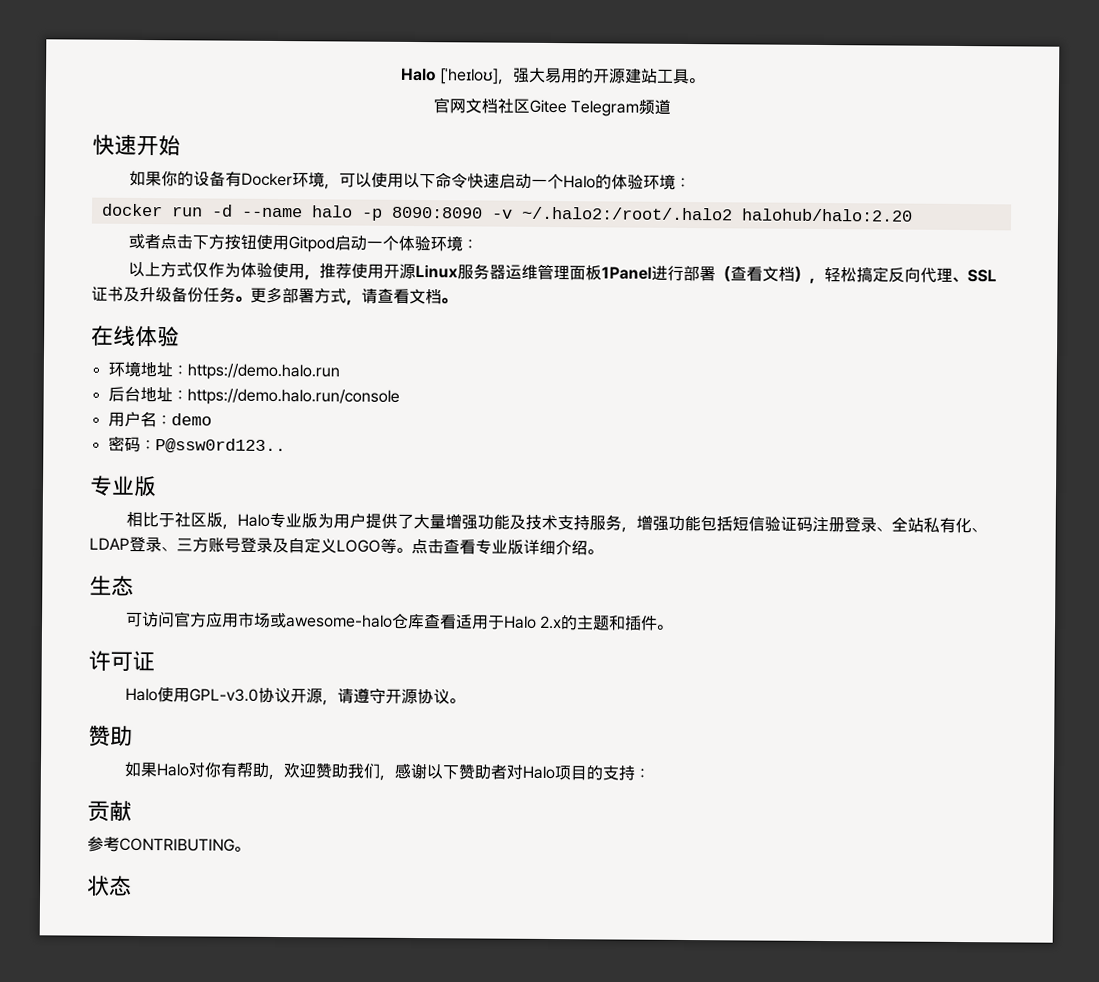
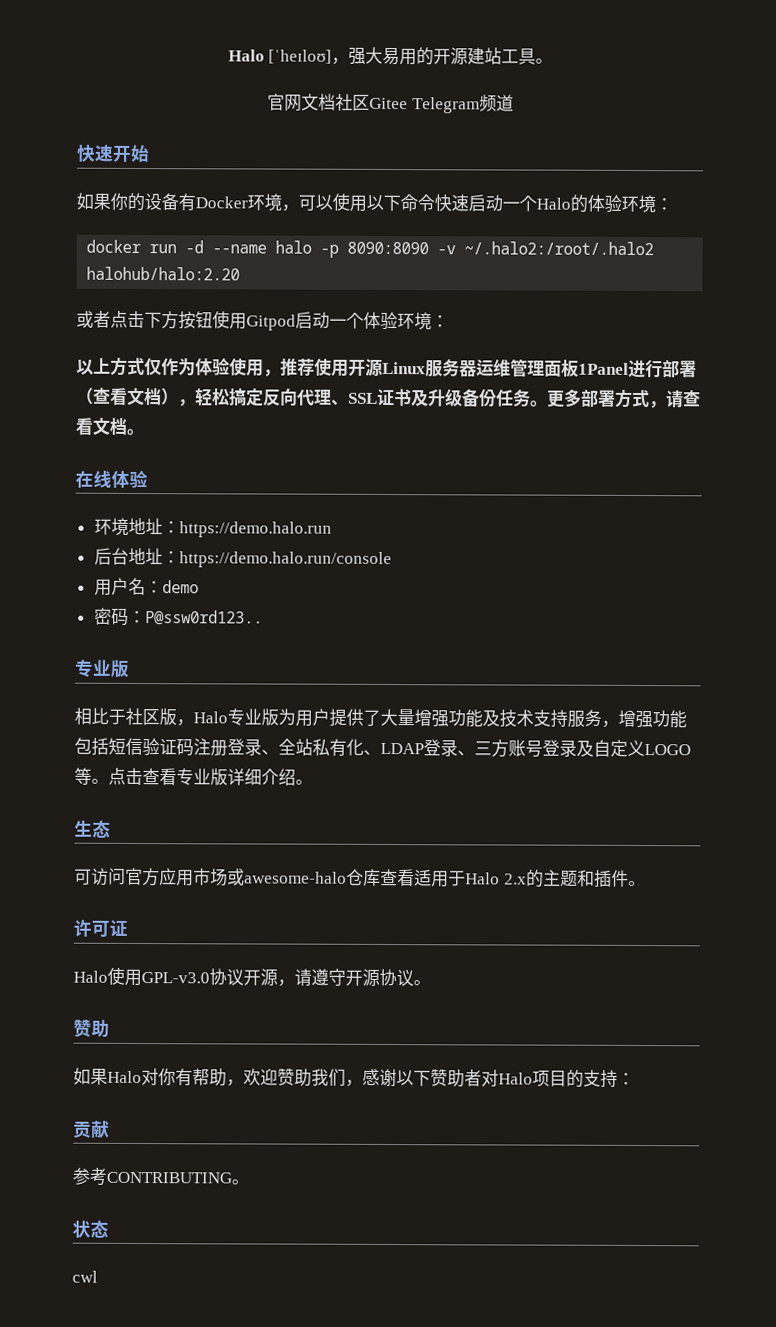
+ cwl

